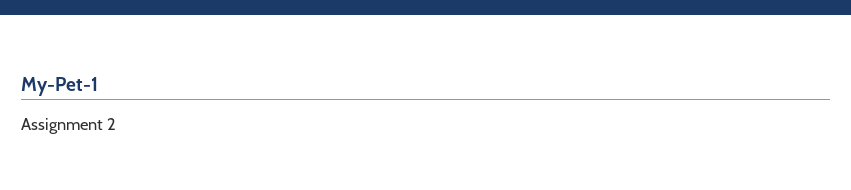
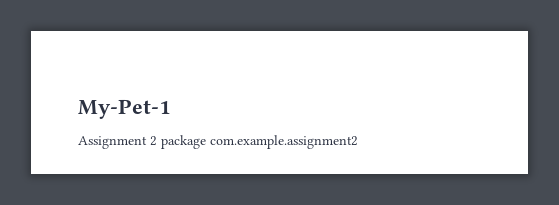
- Assignment 2
+ Assignment 2 package com.example.assignment2

